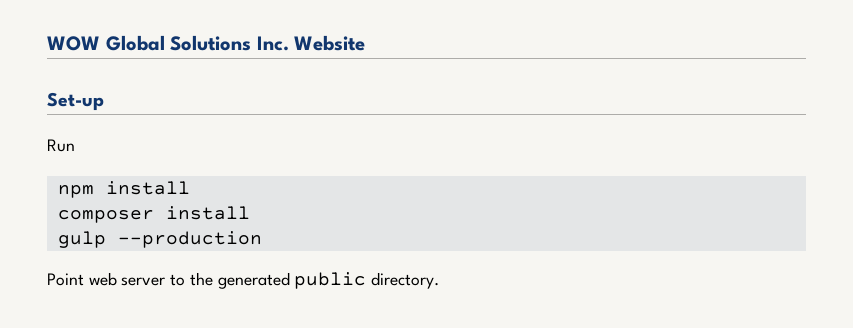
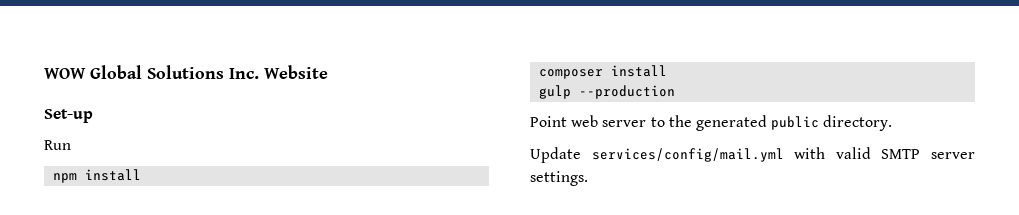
+ Update services/config/mail.yml with valid SMTP server settings.

